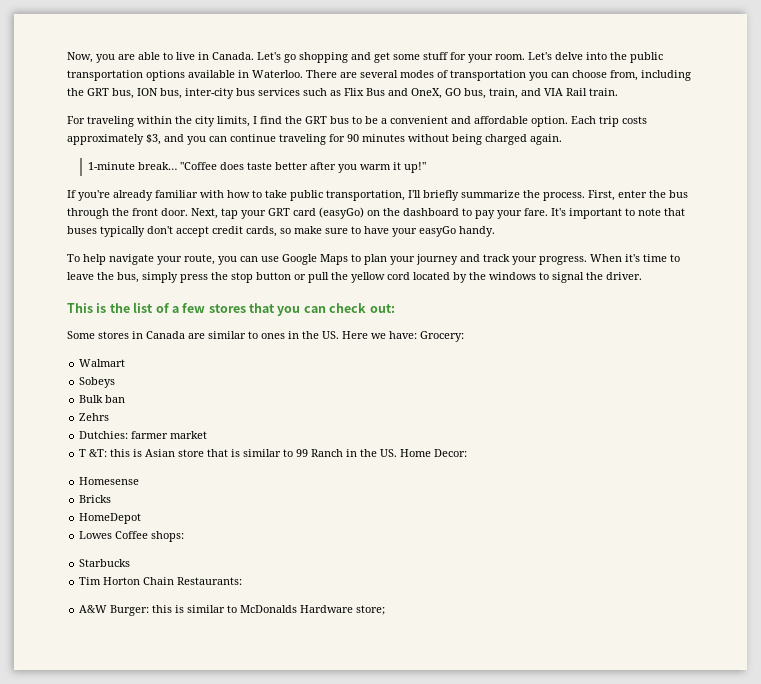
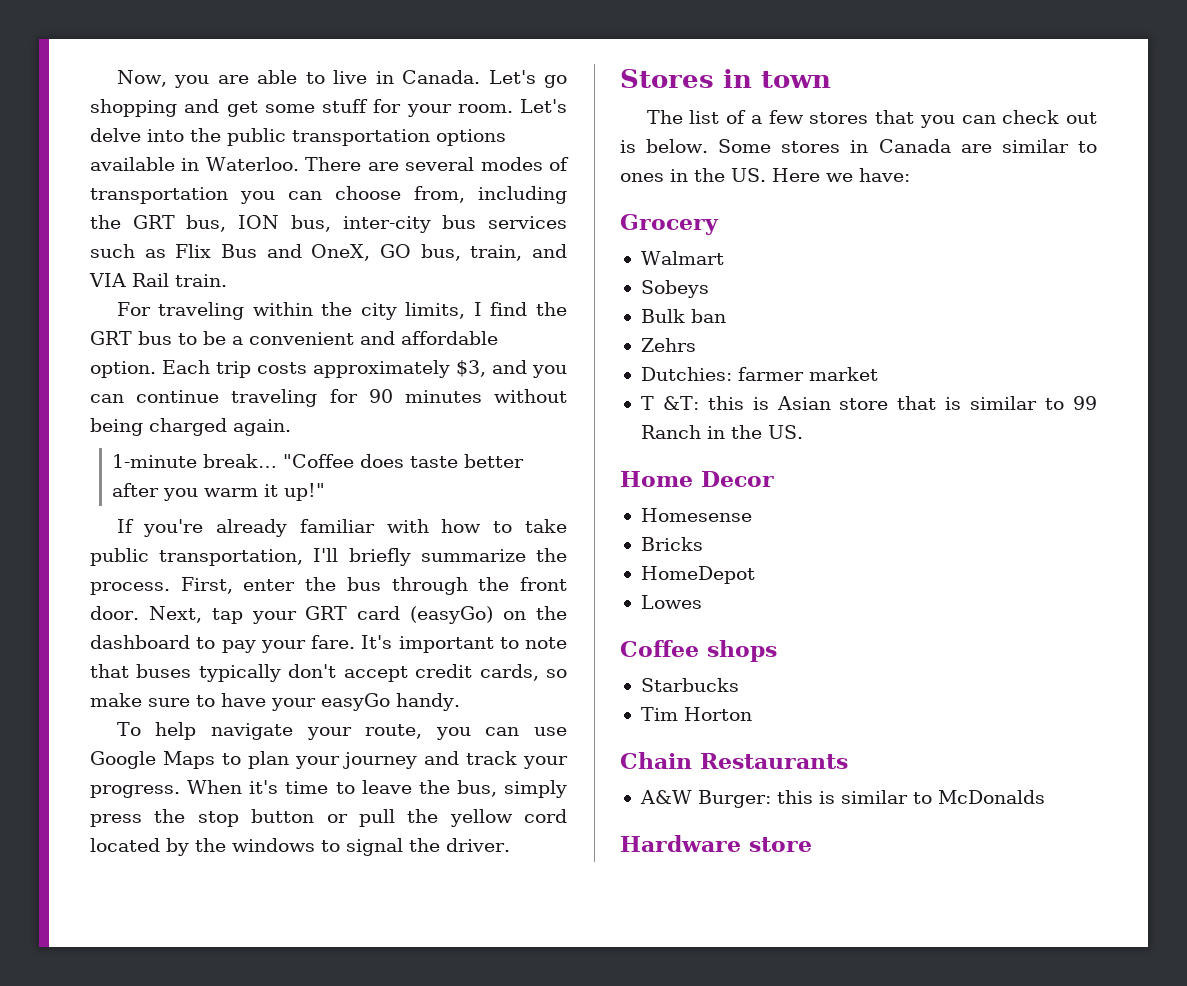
- This is the list of a few stores that you can check out:
- Some stores in Canada are similar to ones in the US. Here we have: Grocery:
+ Stores in town
+ The list of a few stores that you can check out is below. Some stores in Canada are similar to ones in the US. Here we have:
+ Grocery
- T &T: this is Asian store that is similar to 99 Ranch in the US. Home Decor:
+ T &T: this is Asian store that is similar to 99 Ranch in the US.
+ Home Decor
- Lowes Coffee shops:
+ Lowes
+ Coffee shops
- Tim Horton Chain Restaurants:
+ Tim Horton
+ Chain Restaurants
- A&W Burger: this is similar to McDonalds Hardware store;
+ A&W Burger: this is similar to McDonalds
+ Hardware store

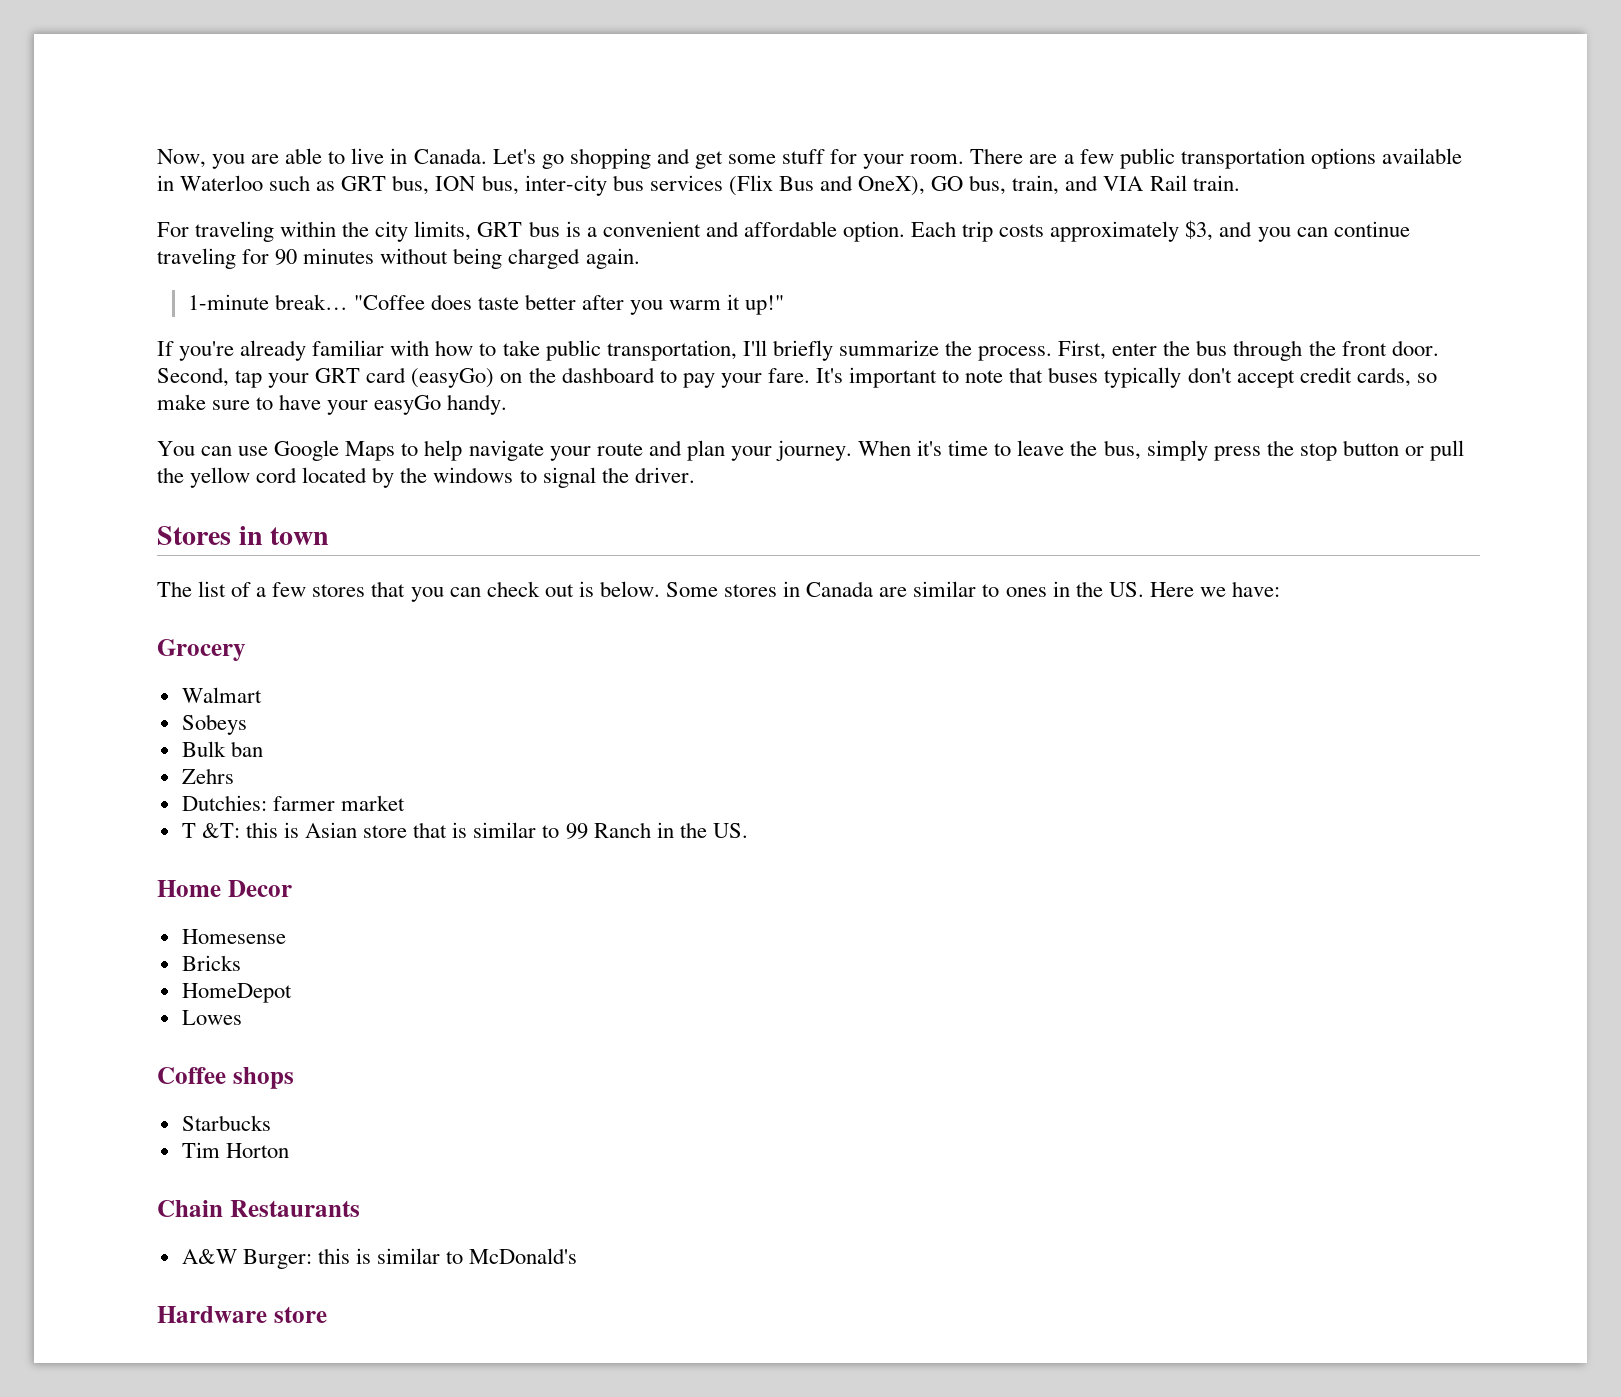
- Let's delve into the public transportation options available in Waterloo. There are several modes of transportation you can choose from, including the GRT bus, ION bus, inter-city bus services such as Flix Bus and OneX, GO bus, train, and VIA Rail train.
+ There are a few public transportation options available in Waterloo such as GRT bus, ION bus, inter-city bus services (Flix Bus and OneX), GO bus, train, and VIA Rail train.
- For traveling within the city limits, I find the GRT bus to be a convenient and affordable option.
+ For traveling within the city limits, GRT bus is a convenient and affordable option.
- Next, tap your GRT card (easyGo) on the dashboard to pay your fare.
+ Second, tap your GRT card (easyGo) on the dashboard to pay your fare.
- To help navigate your route, you can use Google Maps to plan your journey and track your progress.
+ You can use Google Maps to help navigate your route and plan your journey.
- A&W Burger: this is similar to McDonalds
+ A&W Burger: this is similar to McDonald's

